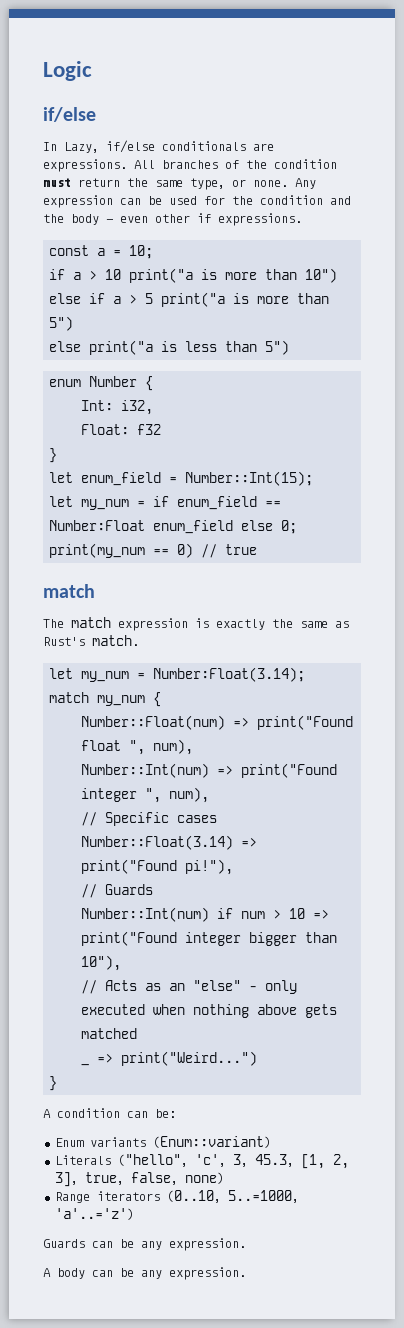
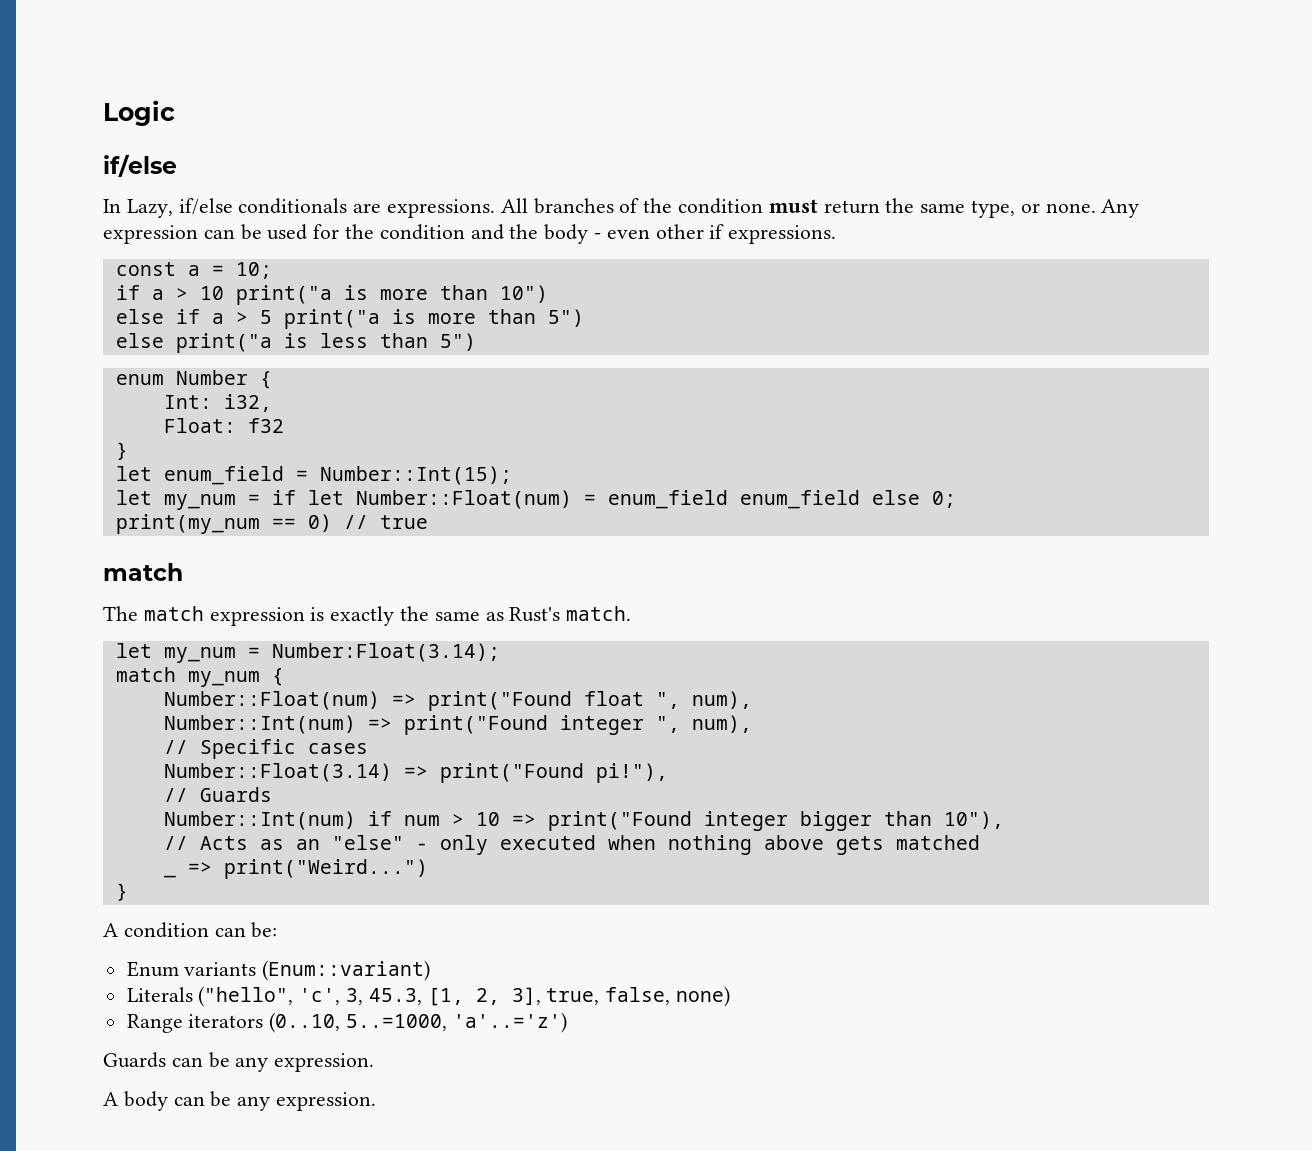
- let my_num = if enum_field == Number:Float enum_field else 0;
+ let my_num = if let Number::Float(num) = enum_field enum_field else 0;

